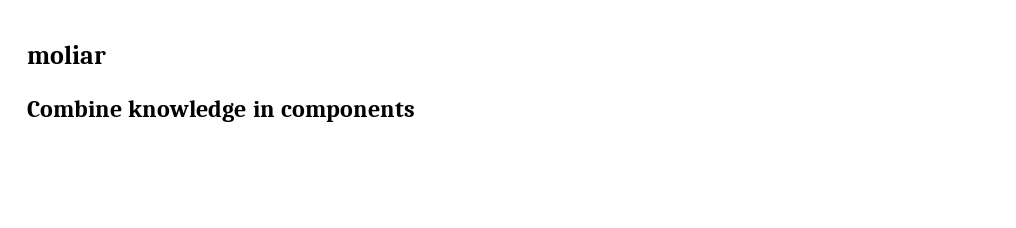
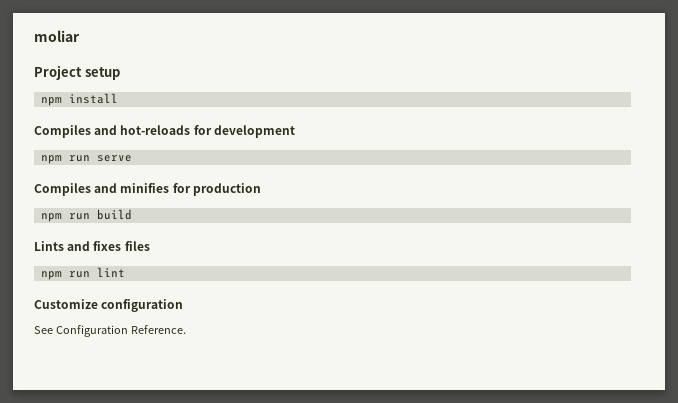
- Combine knowledge in components
+ Project setup
+ npm install
+ Compiles and hot-reloads for development
+ npm run serve
+ Compiles and minifies for production
+ npm run build
+ Lints and fixes files
+ npm run lint
+ Customize configuration
+ See Configuration Reference.

